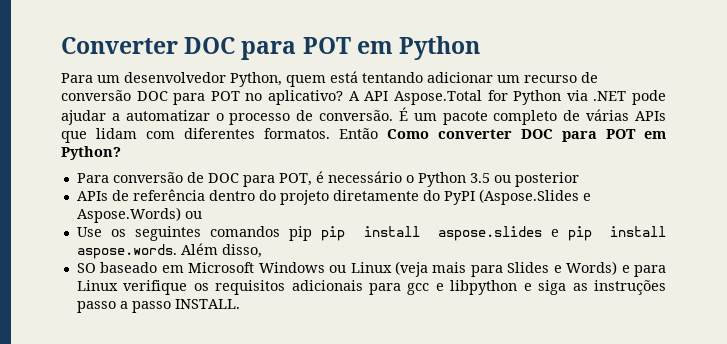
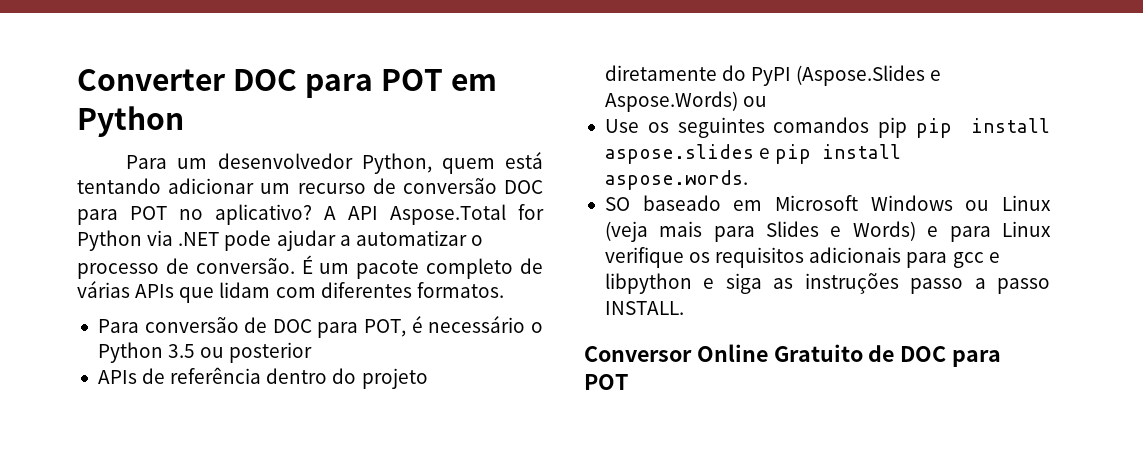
- Então Como converter DOC para POT em Python?
- Use os seguintes comandos pip pip install aspose.slides e pip install aspose.words. Além disso,
+ Use os seguintes comandos pip pip install aspose.slides e pip install aspose.words.
+ Conversor Online Gratuito de DOC para POT

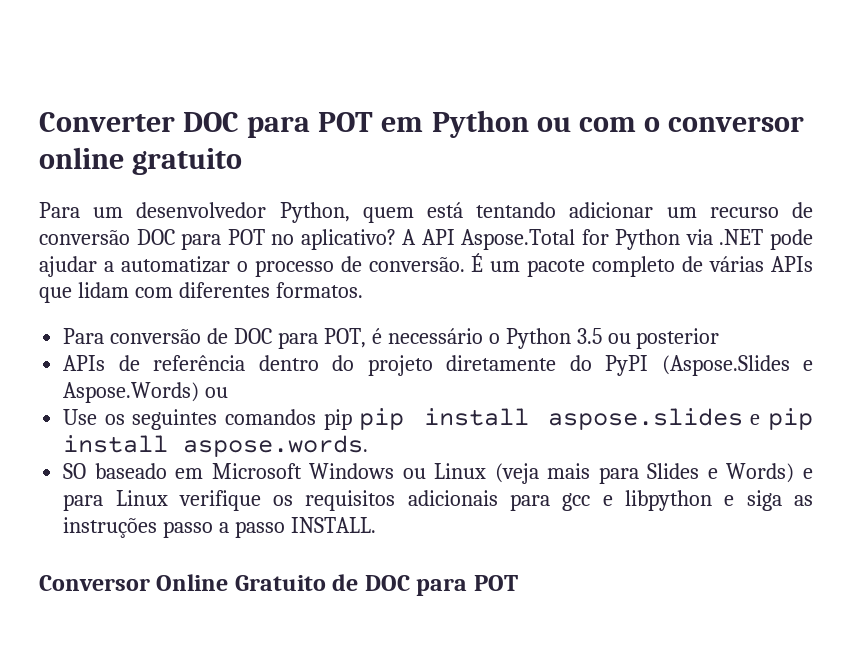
- Converter DOC para POT em Python
+ Converter DOC para POT em Python ou com o conversor online gratuito

